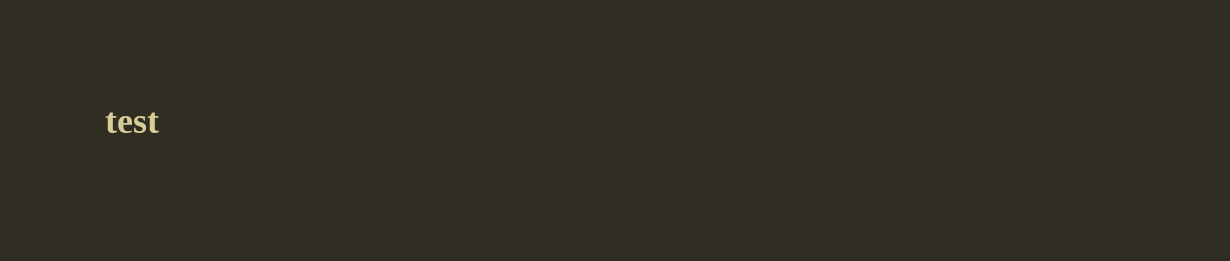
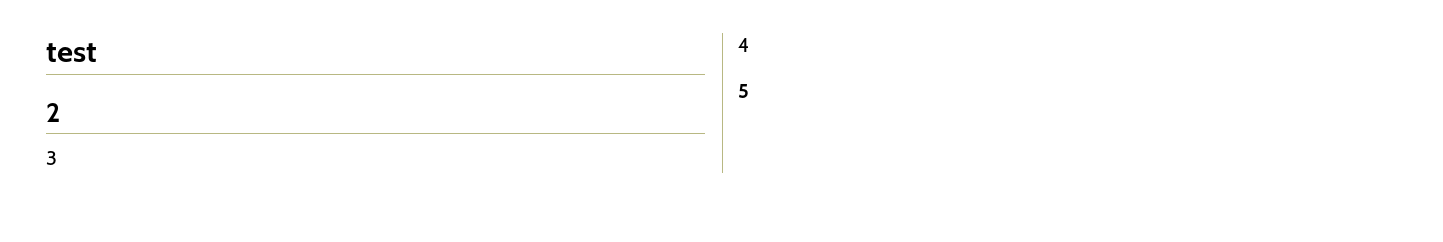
+ 2
+ 3
+ 4
+ 5

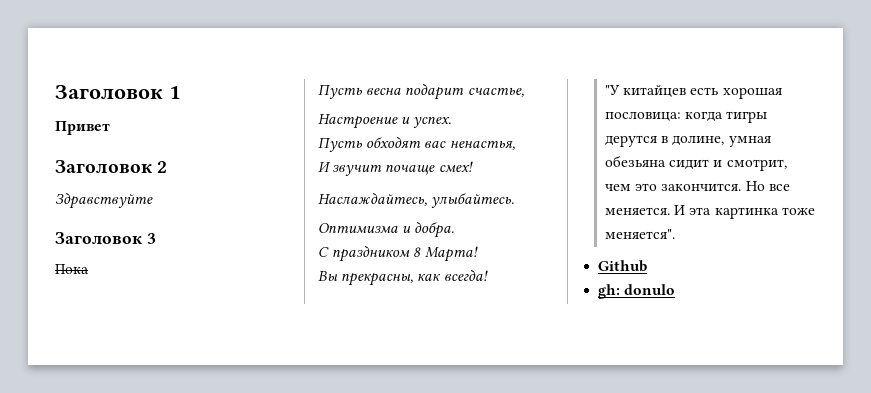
- test
- 2
+ Заголовок 1
+ Привет
+ Заголовок 2
- 3
+ Здравствуйте
+ Заголовок 3
- 4
- 5
+ Пока
+ Пусть весна подарит счастье,
+ Настроение и успех.
+ Пусть обходят вас ненастья,
+ И звучит почаще смех!
+ Наслаждайтесь, улыбайтесь.
+ Оптимизма и добра.
+ С праздником 8 Марта!
+ Вы прекрасны, как всегда!
+ "У китайцев есть хорошая пословица: когда тигры дерутся в долине, умная обезьяна сидит и смотрит, чем это закончится. Но все меняется. И эта картинка тоже меняется".
+ Github
+ gh: donulo

